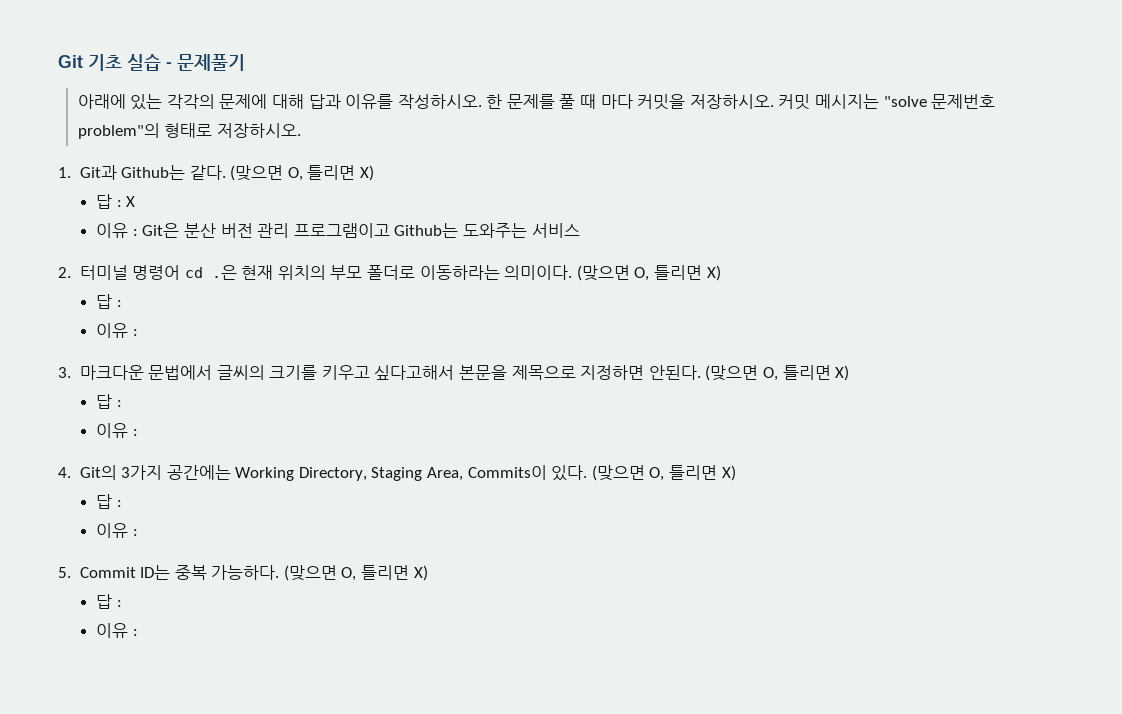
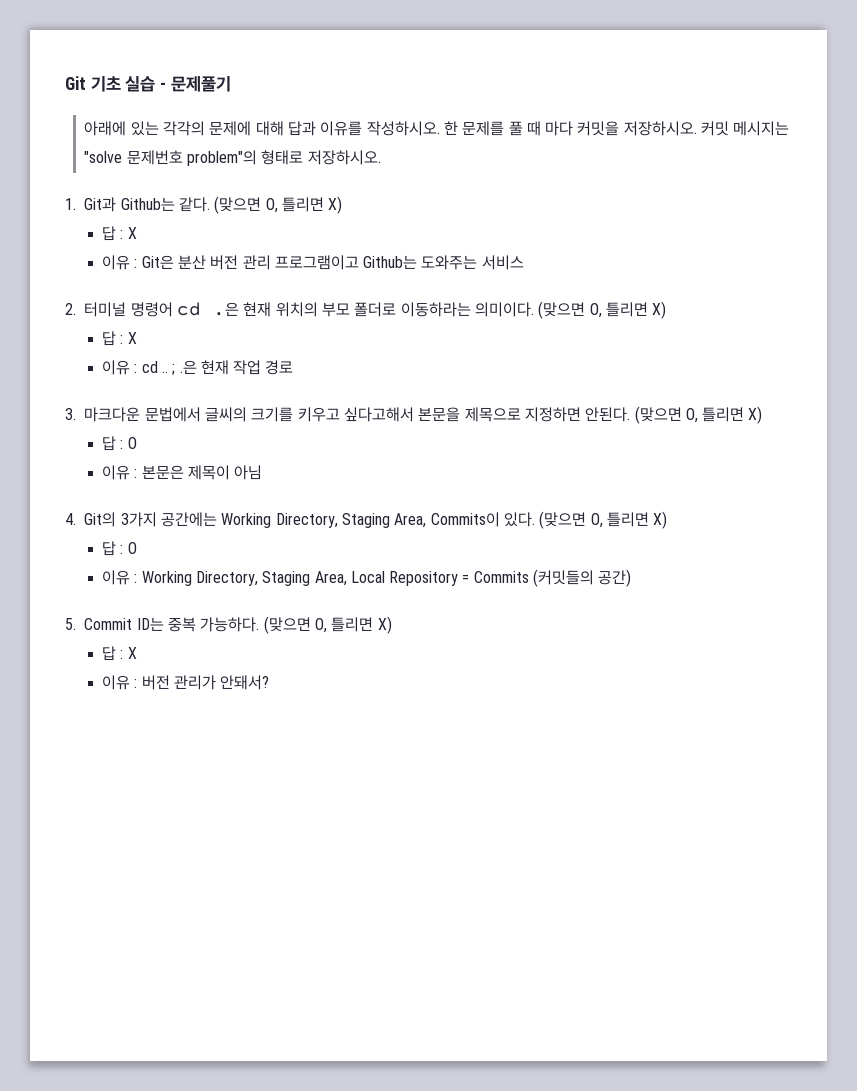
  2. 터미널 명령어 cd .은 현재 위치의 부모 폴더로 이동하라는 의미이다. (맞으면 O, 틀리면 X)
- 답 :
- 이유 :
+ 답 : X
+ 이유 : cd .. ; .은 현재 작업 경로
  3. 마크다운 문법에서 글씨의 크기를 키우고 싶다고해서 본문을 제목으로 지정하면 안된다. (맞으면 O, 틀리면 X)
- 답 :
- 이유 :
+ 답 : O
+ 이유 : 본문은 제목이 아님
  4. Git의 3가지 공간에는 Working Directory, Staging Area, Commits이 있다. (맞으면 O, 틀리면 X)
- 답 :
- 이유 :
+ 답 : O
+ 이유 : Working Directory, Staging Area, Local Repository = Commits (커밋들의 공간)
  5. Commit ID는 중복 가능하다. (맞으면 O, 틀리면 X)
- 답 :
- 이유 :
+ 답 : X
+ 이유 : 버전 관리가 안돼서?

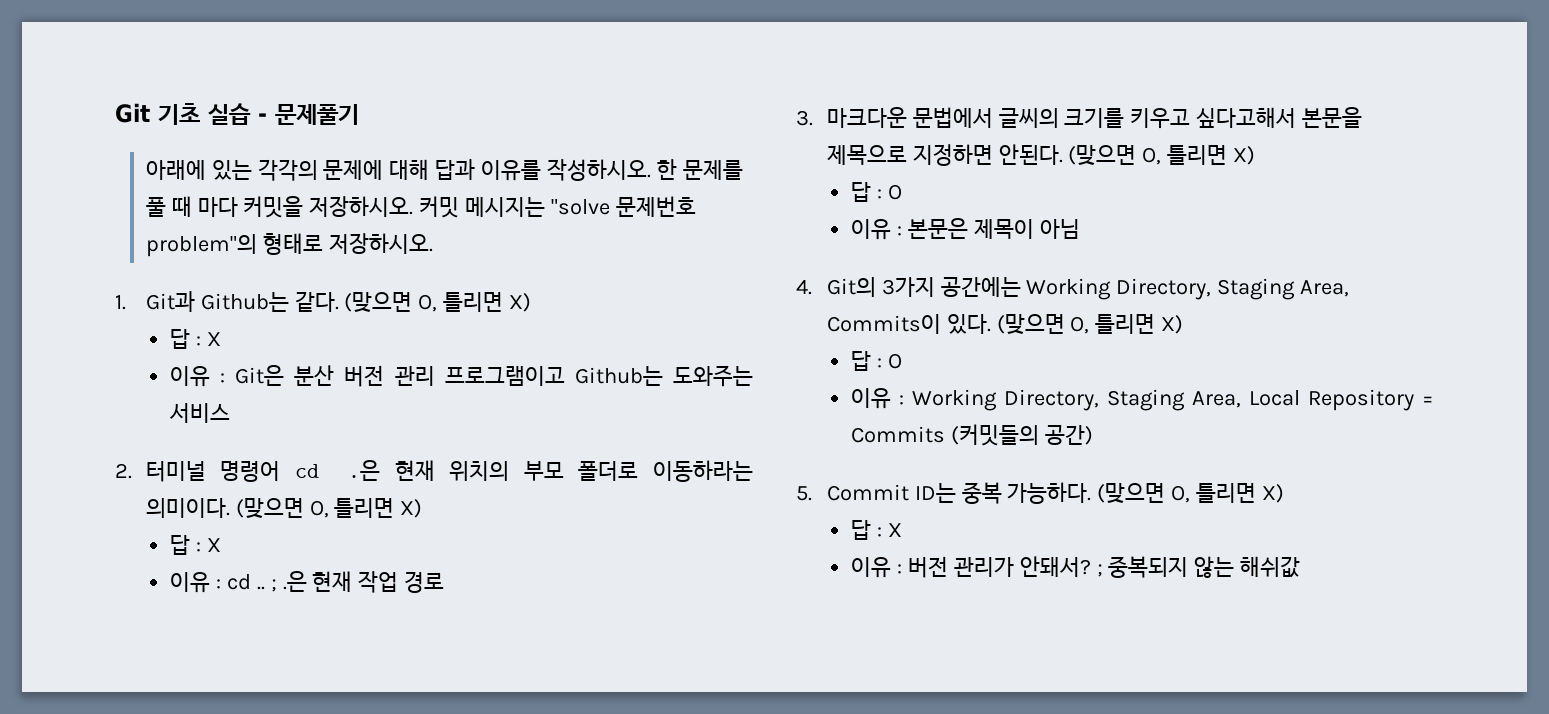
- 이유 : 버전 관리가 안돼서?
+ 이유 : 버전 관리가 안돼서? ; 중복되지 않는 해쉬값

